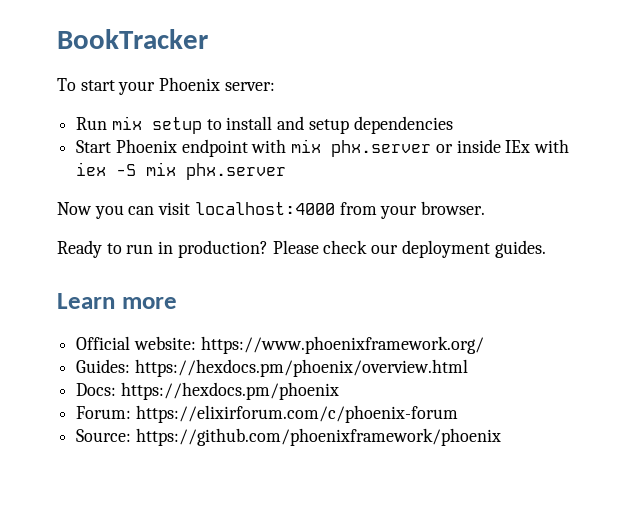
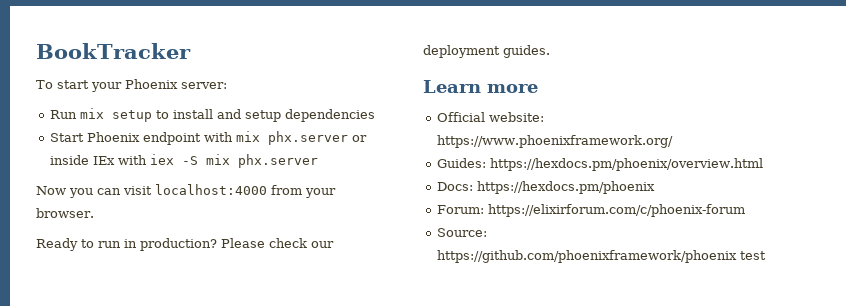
- Source: https://github.com/phoenixframework/phoenix
+ Source: https://github.com/phoenixframework/phoenix test

